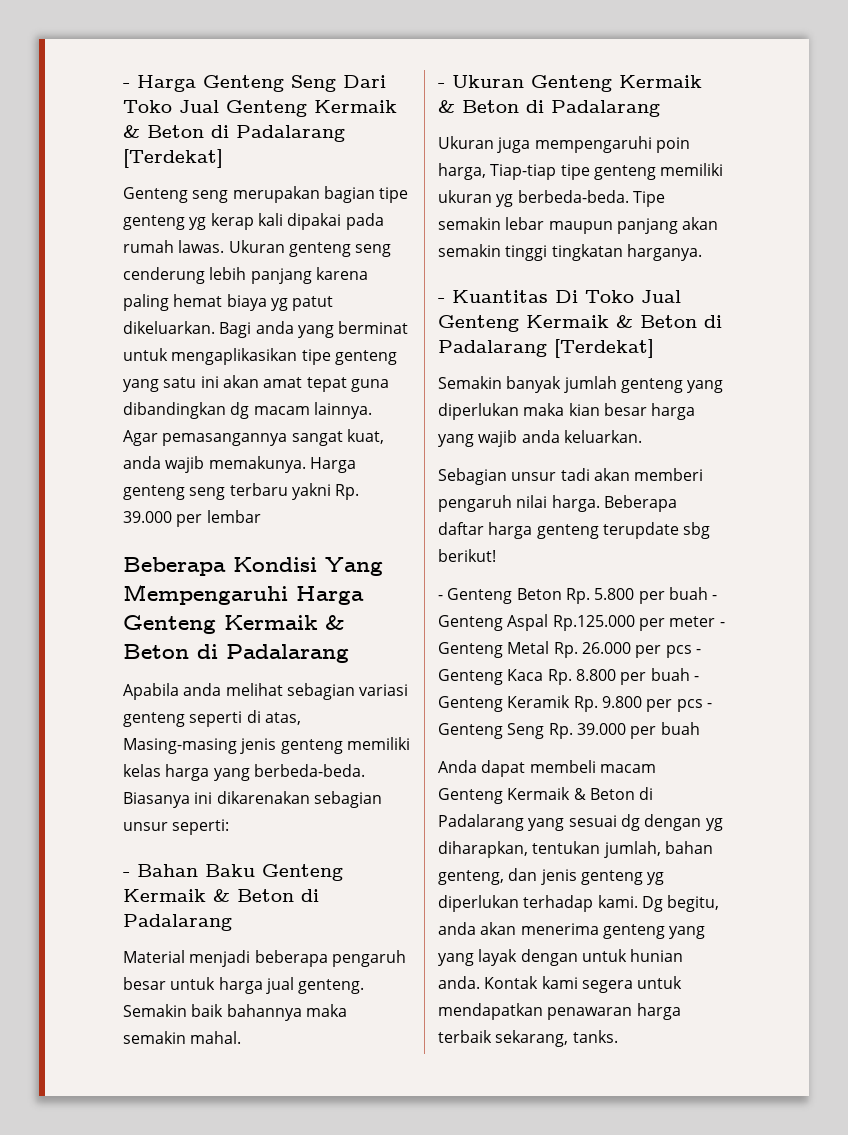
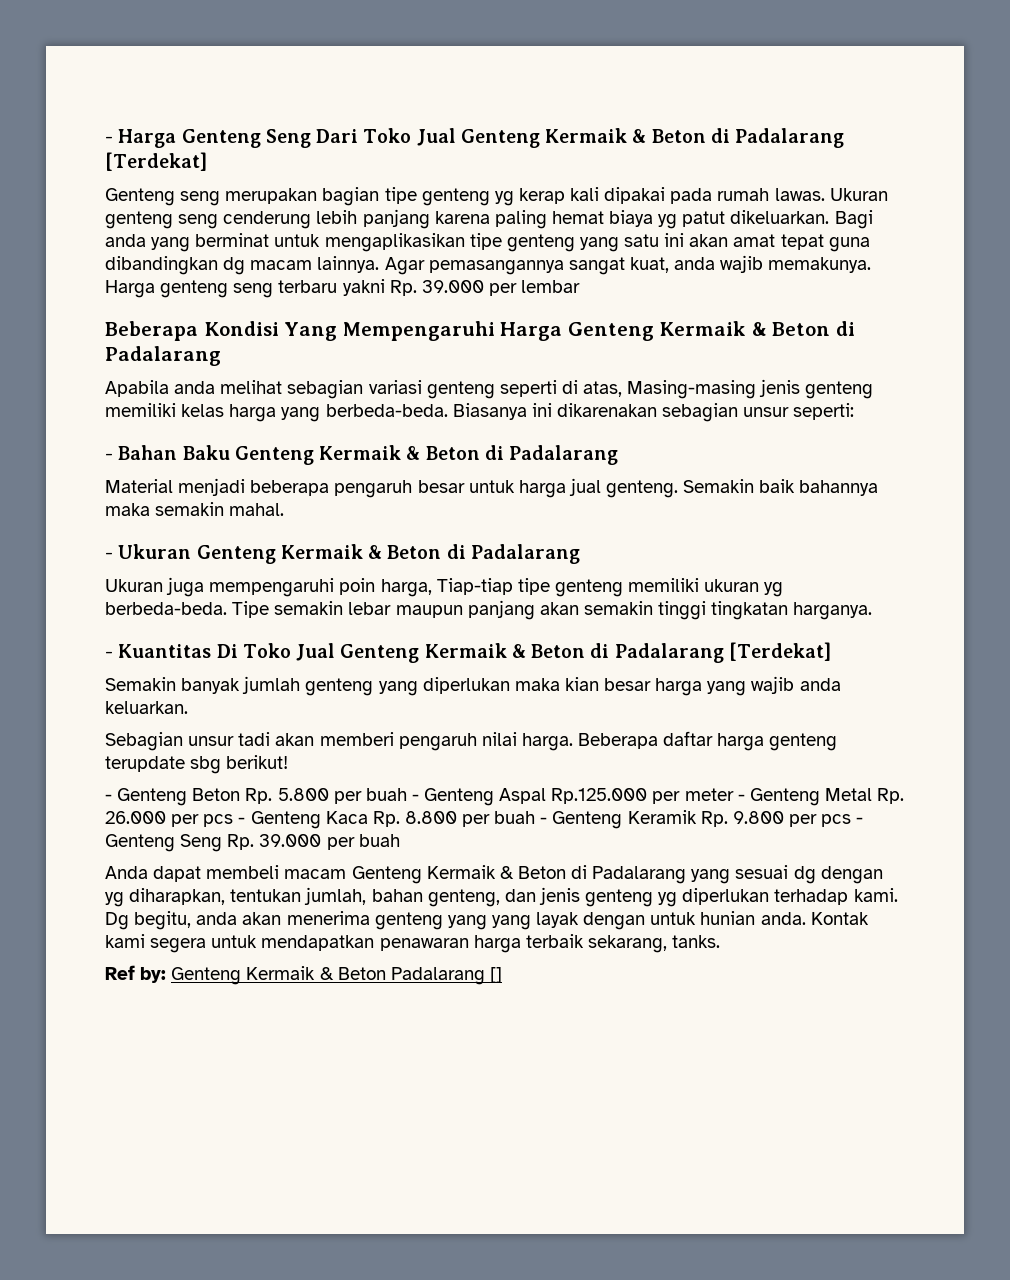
+ Ref by: Genteng Kermaik & Beton Padalarang []

